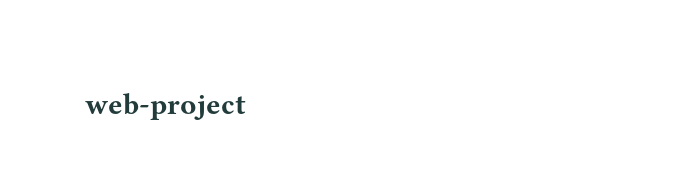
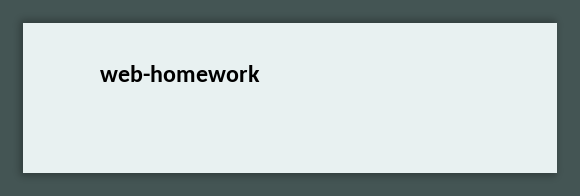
- web-project
+ web-homework

